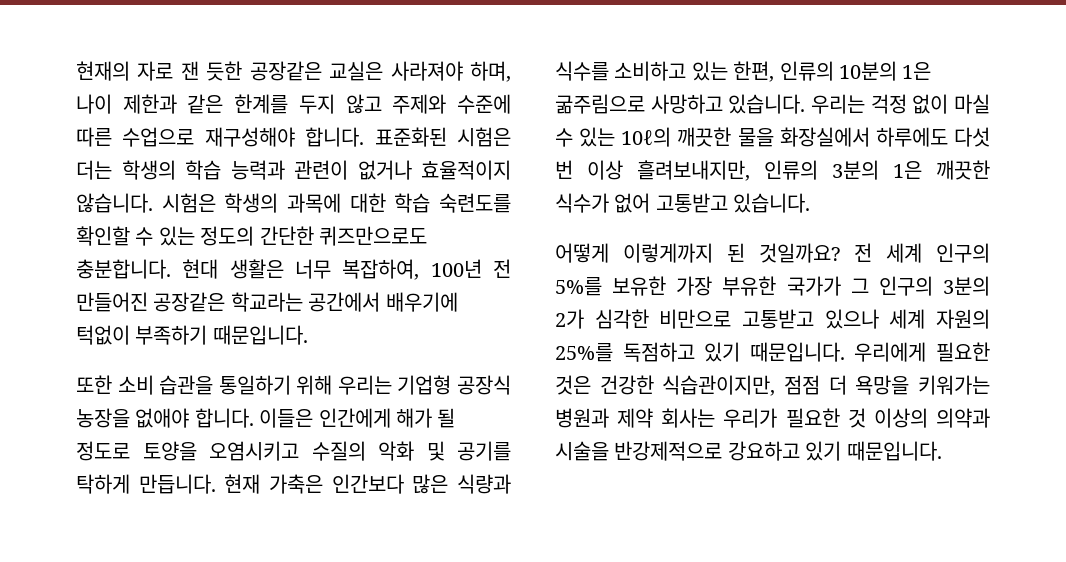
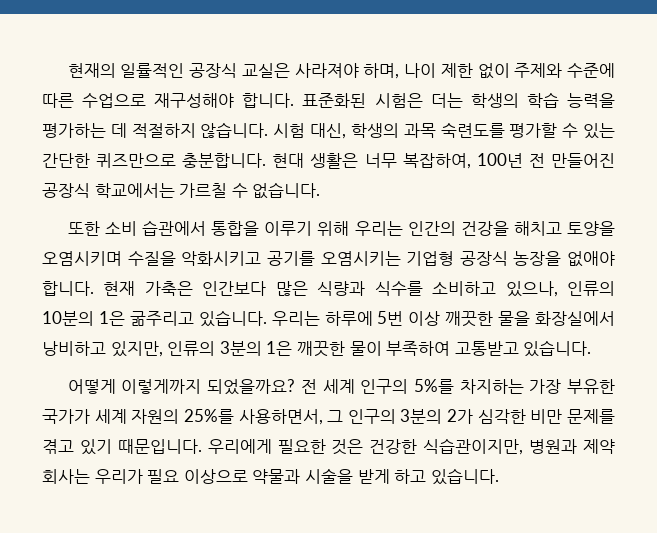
- 현재의 자로 잰 듯한 공장같은 교실은 사라져야 하며, 나이 제한과 같은 한계를 두지 않고 주제와 수준에 따른 수업으로 재구성해야 합니다.
+ 현재의 일률적인 공장식 교실은 사라져야 하며, 나이 제한 없이 주제와 수준에 따른 수업으로 재구성해야 합니다.
- 표준화된 시험은 더는 학생의 학습 능력과 관련이 없거나 효율적이지 않습니다. 시험은 학생의 과목에 대한 학습 숙련도를 확인할 수 있는 정도의 간단한 퀴즈만으로도 충분합니다.
+ 표준화된 시험은 더는 학생의 학습 능력을 평가하는 데 적절하지 않습니다. 시험 대신, 학생의 과목 숙련도를 평가할 수 있는 간단한 퀴즈만으로 충분합니다.
- 현대 생활은 너무 복잡하여, 100년 전 만들어진 공장같은 학교라는 공간에서 배우기에 턱없이 부족하기 때문입니다.
- 또한 소비 습관을 통일하기 위해 우리는 기업형 공장식 농장을 없애야 합니다.
+ 현대 생활은 너무 복잡하여, 100년 전 만들어진 공장식 학교에서는 가르칠 수 없습니다.
+ 또한 소비 습관에서 통합을 이루기 위해 우리는 인간의 건강을 해치고 토양을 오염시키며 수질을 악화시키고 공기를 오염시키는 기업형 공장식 농장을 없애야 합니다.
- 이들은 인간에게 해가 될 정도로 토양을 오염시키고 수질의 악화 및 공기를 탁하게 만듭니다.
- 현재 가축은 인간보다 많은 식량과 식수를 소비하고 있는 한편, 인류의 10분의 1은 굶주림으로 사망하고 있습니다. 우리는 걱정 없이 마실 수 있는 10ℓ의 깨끗한 물을 화장실에서 하루에도 다섯 번 이상 흘려보내지만, 인류의 3분의 1은 깨끗한 식수가 없어 고통받고 있습니다.
+ 현재 가축은 인간보다 많은 식량과 식수를 소비하고 있으나, 인류의 10분의 1은 굶주리고 있습니다. 우리는 하루에 5번 이상 깨끗한 물을 화장실에서 낭비하고 있지만, 인류의 3분의 1은 깨끗한 물이 부족하여 고통받고 있습니다.
- 어떻게 이렇게까지 된 것일까요?
+ 어떻게 이렇게까지 되었을까요?
- 전 세계 인구의 5%를 보유한 가장 부유한 국가가 그 인구의 3분의 2가 심각한 비만으로 고통받고 있으나 세계 자원의 25%를 독점하고 있기 때문입니다.
+ 전 세계 인구의 5%를 차지하는 가장 부유한 국가가 세계 자원의 25%를 사용하면서, 그 인구의 3분의 2가 심각한 비만 문제를 겪고 있기 때문입니다.
- 우리에게 필요한 것은 건강한 식습관이지만, 점점 더 욕망을 키워가는 병원과 제약 회사는 우리가 필요한 것 이상의 의약과 시술을 반강제적으로 강요하고 있기 때문입니다.
+ 우리에게 필요한 것은 건강한 식습관이지만, 병원과 제약 회사는 우리가 필요 이상으로 약물과 시술을 받게 하고 있습니다.

